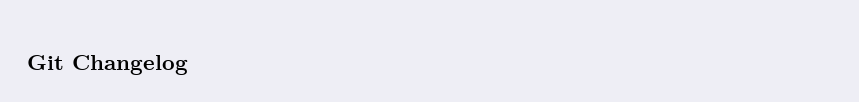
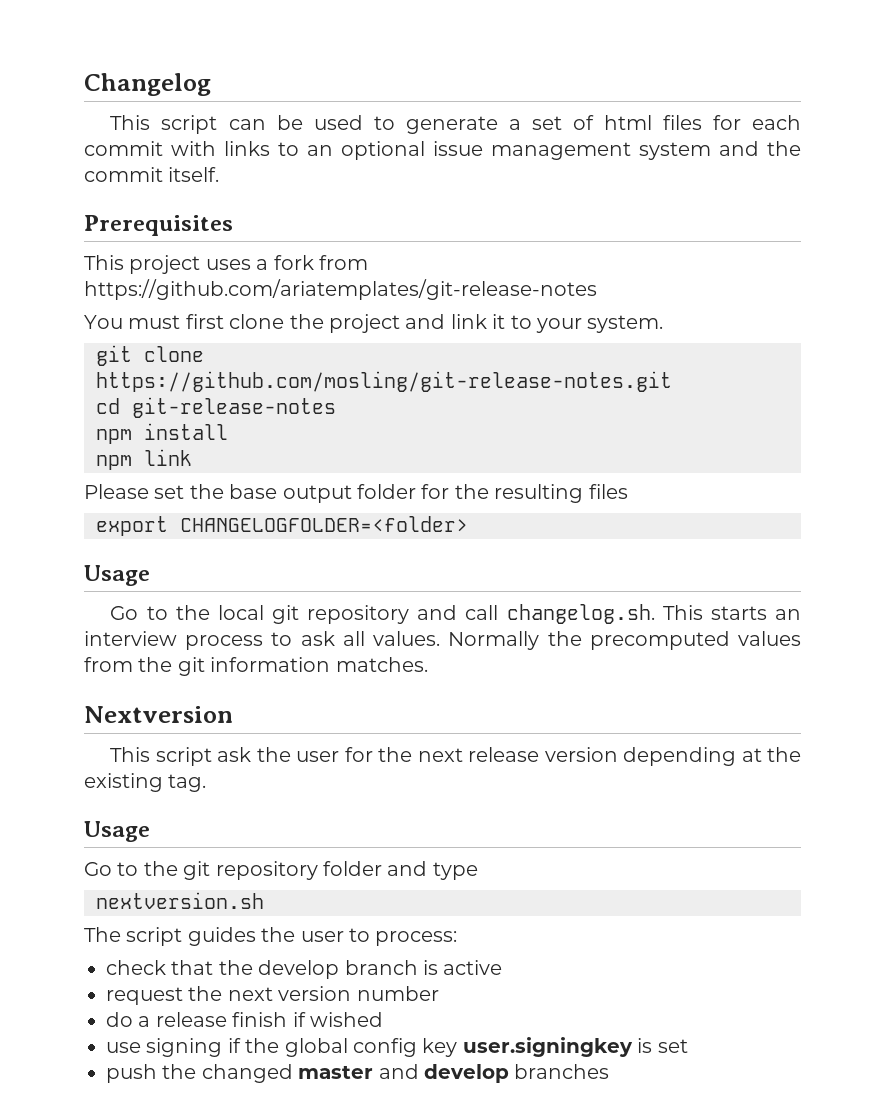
- Git Changelog
+ Changelog
+ This script can be used to generate a set of html files for each commit with links to an optional issue management system and the commit itself.
+ Prerequisites
+ This project uses a fork from https://github.com/ariatemplates/git-release-notes
+ You must first clone the project and link it to your system.
+ git clone https://github.com/mosling/git-release-notes.git
+ cd git-release-notes
+ npm install
+ npm link
+ Please set the base output folder for the resulting files
+ export CHANGELOGFOLDER=<folder>
+ Usage
+ Go to the local git repository and call changelog.sh. This starts an interview process to ask all values. Normally the precomputed values from the git information matches.
+ Nextversion
+ This script ask the user for the next release version depending at the existing tag.
+ Usage
+ Go to the git repository folder and type
+ nextversion.sh
+ The script guides the user to process:
+ check that the develop branch is active
+ request the next version number
+ do a release finish if wished
+ use signing if the global config key user.signingkey is set
+ push the changed master and develop branches

